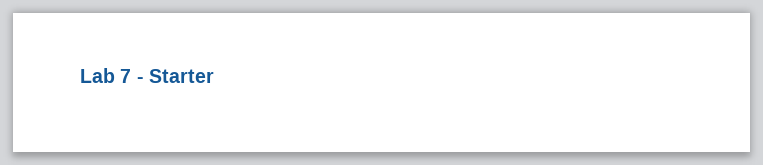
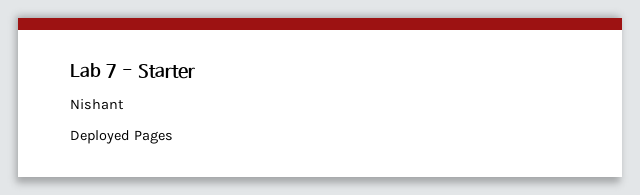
+ Nishant
+ Deployed Pages

